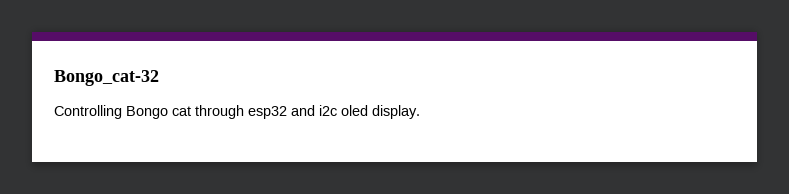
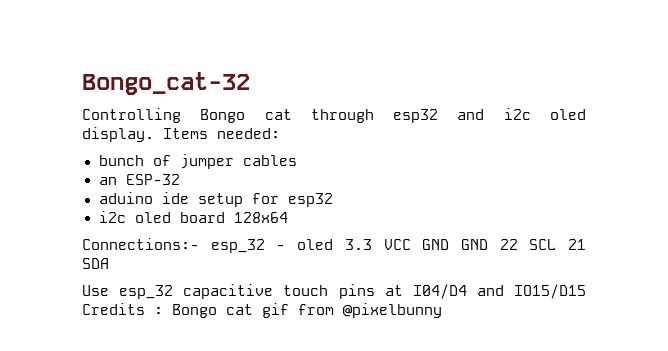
+ Items needed:
+ bunch of jumper cables
+ an ESP-32
+ aduino ide setup for esp32
+ i2c oled board 128x64
+ Connections:- esp_32 - oled 3.3 VCC GND GND 22 SCL 21 SDA
+ Use esp_32 capacitive touch pins at I04/D4 and IO15/D15 Credits : Bongo cat gif from @pixelbunny

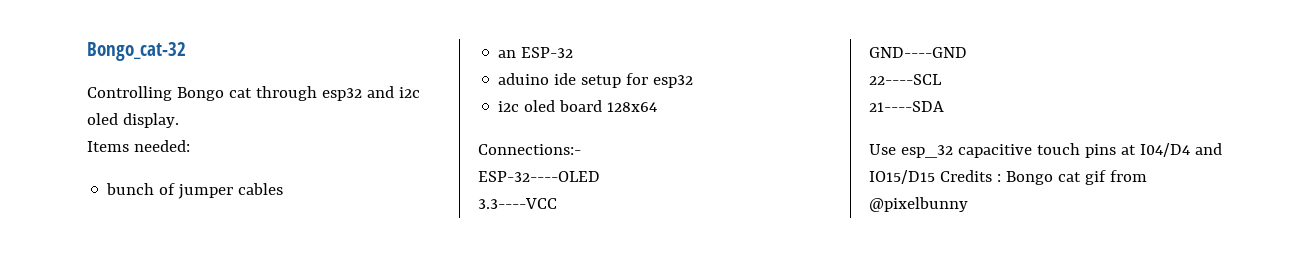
- Controlling Bongo cat through esp32 and i2c oled display. Items needed:
+ Controlling Bongo cat through esp32 and i2c oled display.
+ Items needed:
- Connections:- esp_32 - oled 3.3 VCC GND GND 22 SCL 21 SDA
+ Connections:-
+ ESP-32----OLED
+ 3.3----VCC
+ GND----GND
+ 22----SCL
+ 21----SDA

